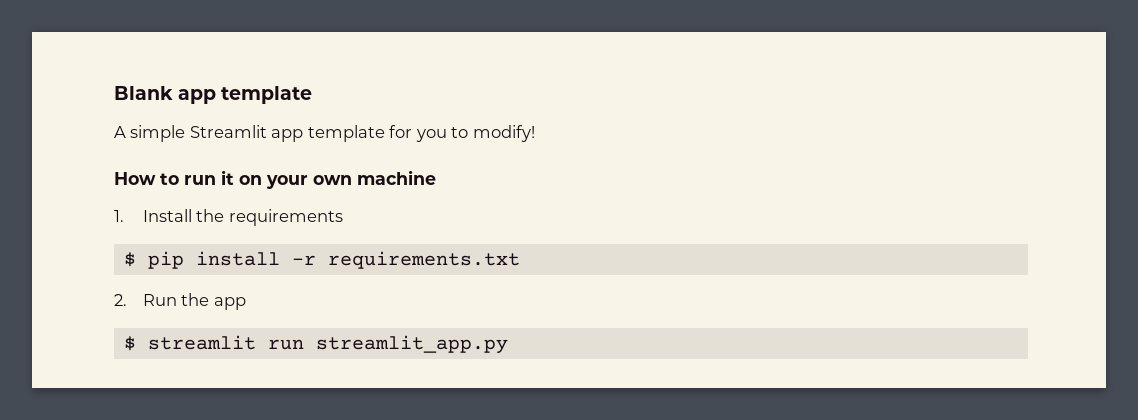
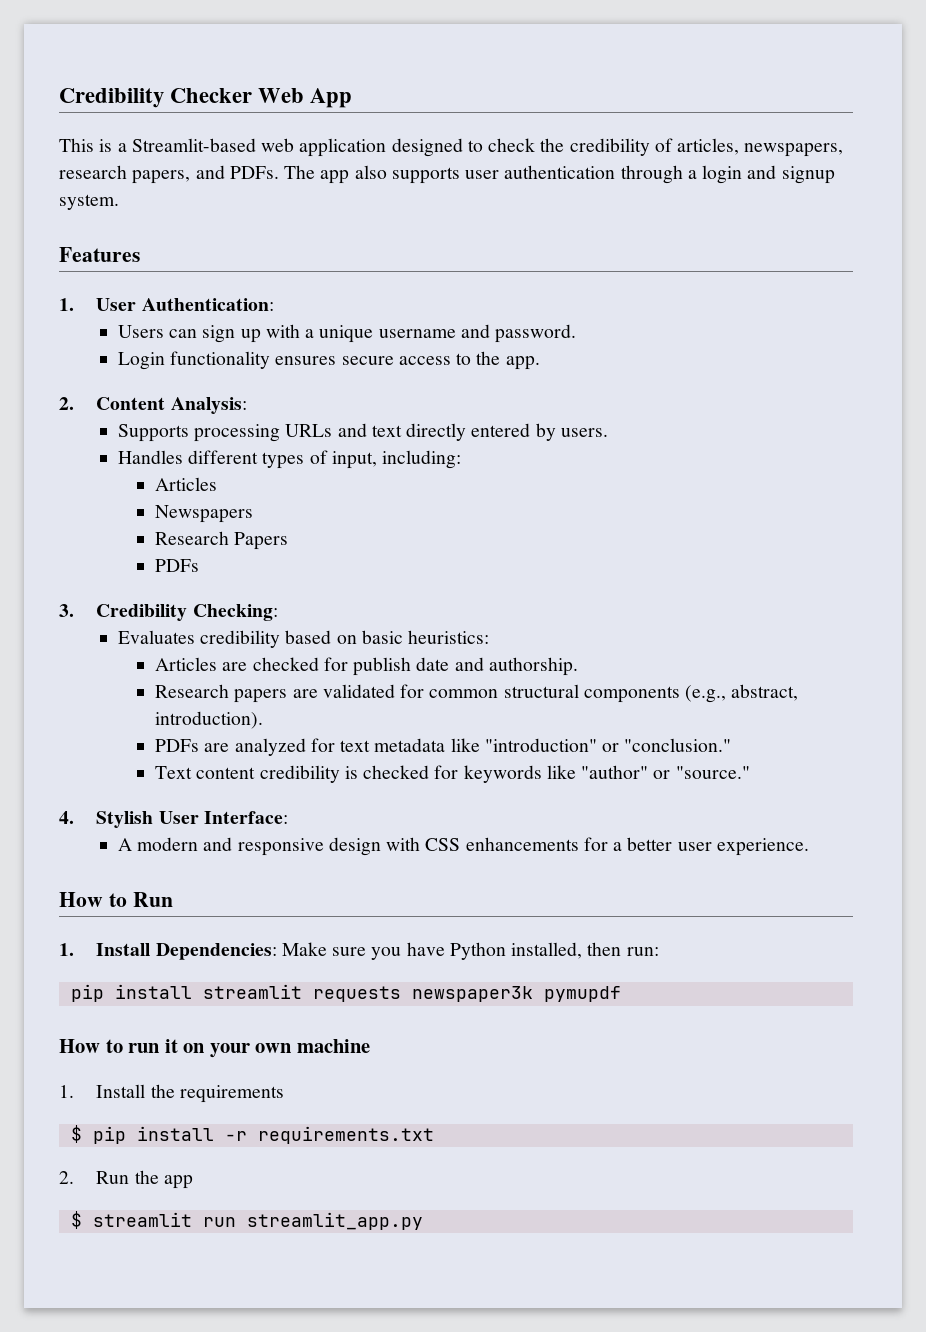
- Blank app template
- A simple Streamlit app template for you to modify!
+ Credibility Checker Web App
+ This is a Streamlit-based web application designed to check the credibility of articles, newspapers, research papers, and PDFs. The app also supports user authentication through a login and signup system.
+ Features
+ 1. User Authentication:
+ Users can sign up with a unique username and password.
+ Login functionality ensures secure access to the app.
+ 2. Content Analysis:
+ Supports processing URLs and text directly entered by users.
+ Handles different types of input, including:
+ Articles
+ Newspapers
+ Research Papers
+ PDFs
+ 3. Credibility Checking:
+ Evaluates credibility based on basic heuristics:
+ Articles are checked for publish date and authorship.
+ Research papers are validated for common structural components (e.g., abstract, introduction).
+ PDFs are analyzed for text metadata like "introduction" or "conclusion."
+ Text content credibility is checked for keywords like "author" or "source."
+ 4. Stylish User Interface:
+ A modern and responsive design with CSS enhancements for a better user experience.
+ How to Run
+ 1. Install Dependencies: Make sure you have Python installed, then run:
+ pip install streamlit requests newspaper3k pymupdf

